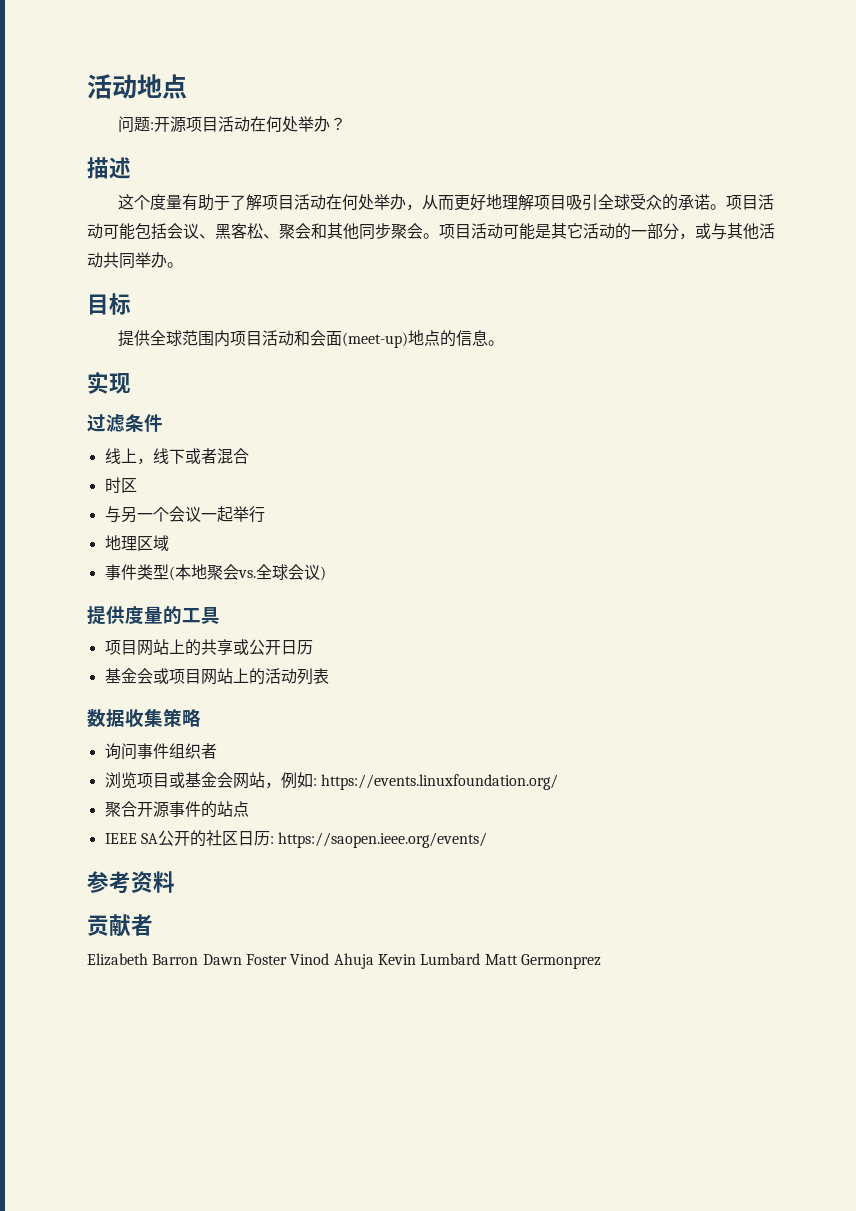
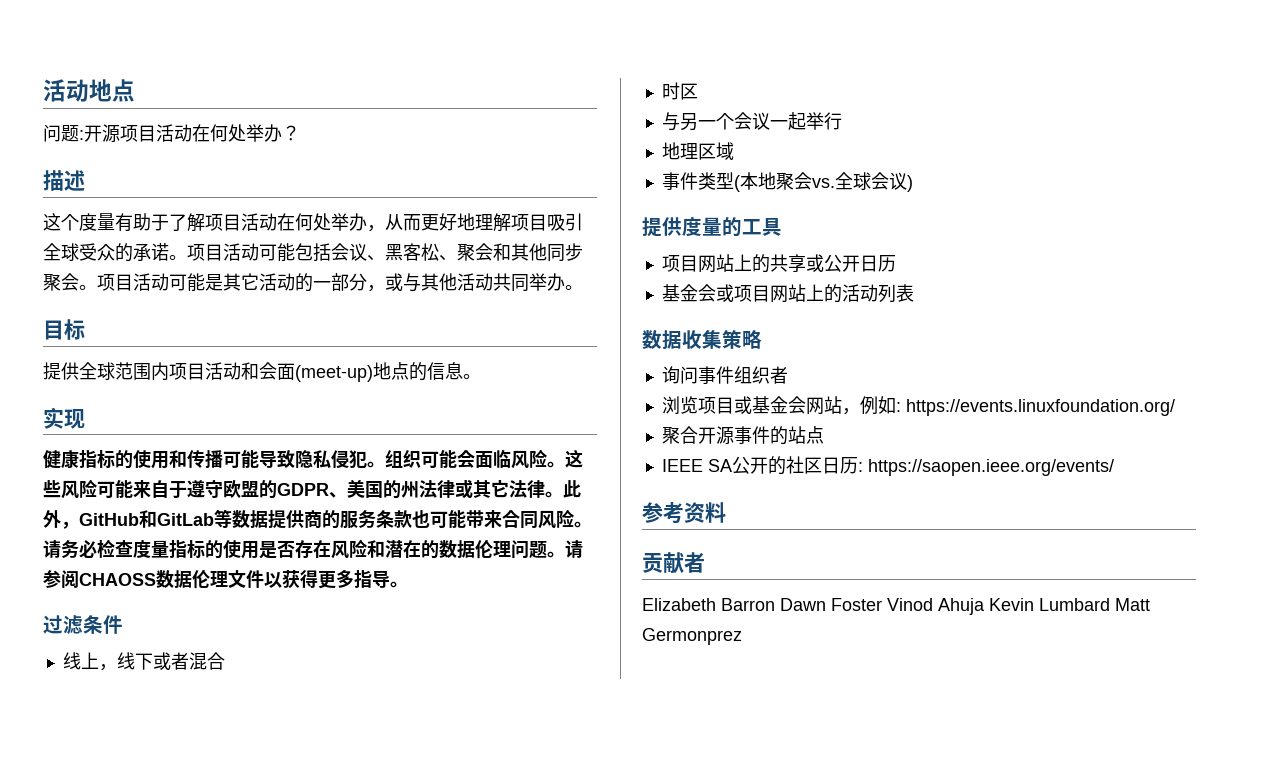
+ 健康指标的使用和传播可能导致隐私侵犯。组织可能会面临风险。这些风险可能来自于遵守欧盟的GDPR、美国的州法律或其它法律。此外，GitHub和GitLab等数据提供商的服务条款也可能带来合同风险。请务必检查度量指标的使用是否存在风险和潜在的数据伦理问题。请参阅CHAOSS数据伦理文件以获得更多指导。

